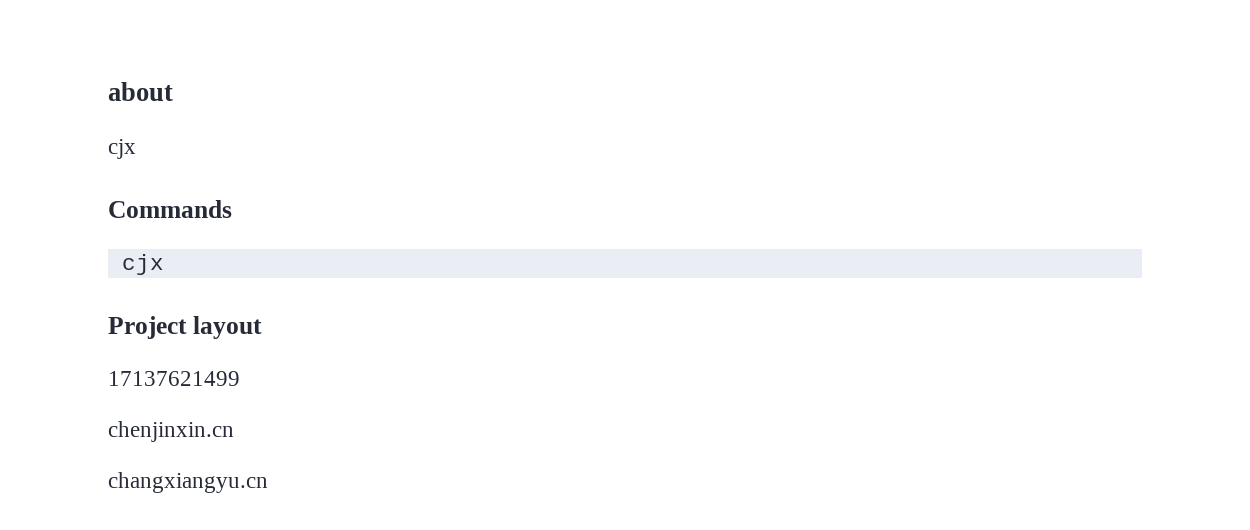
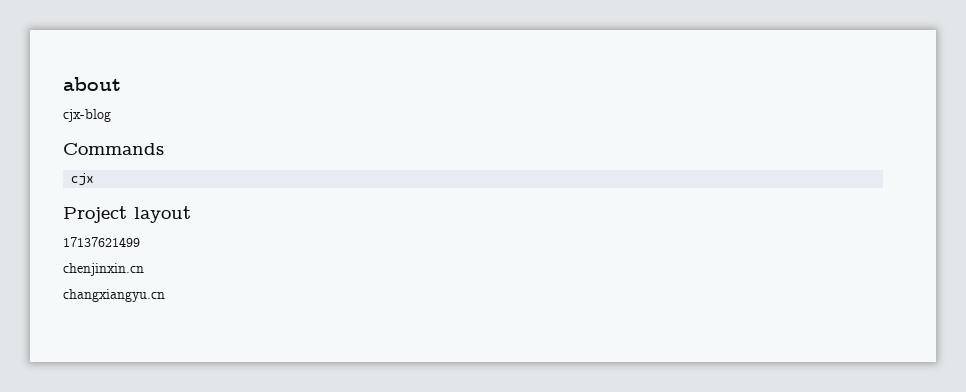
  about
- cjx
+ cjx-blog

